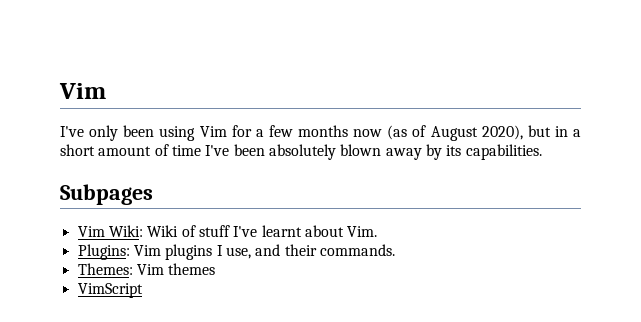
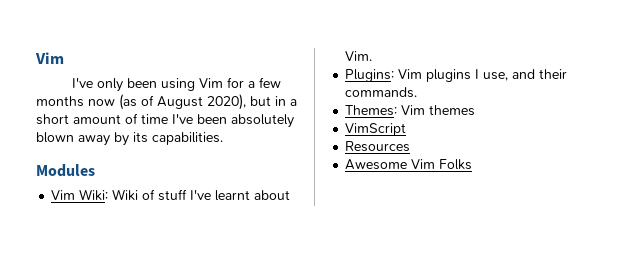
- Subpages
+ Modules
+ Resources
+ Awesome Vim Folks

